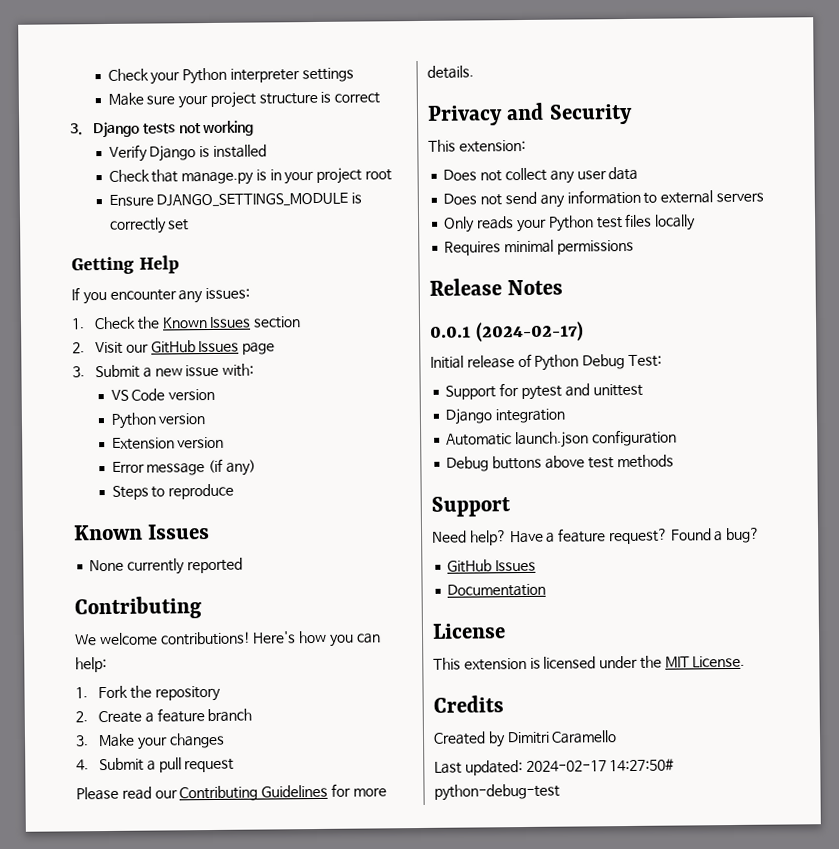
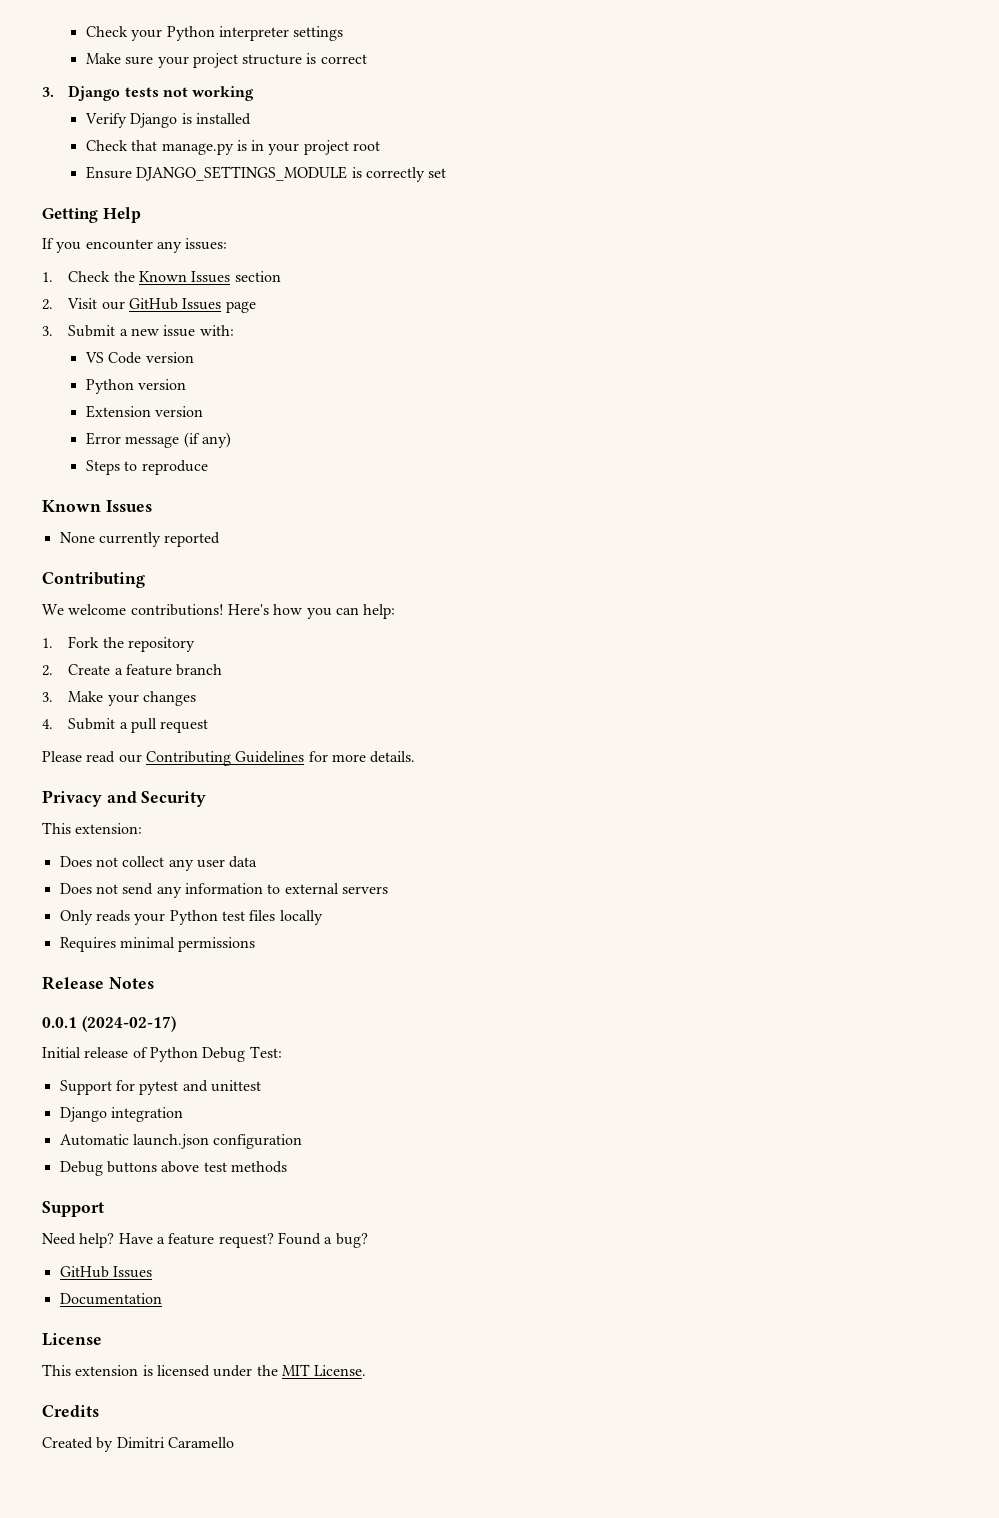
- Last updated: 2024-02-17 14:27:50# python-debug-test

